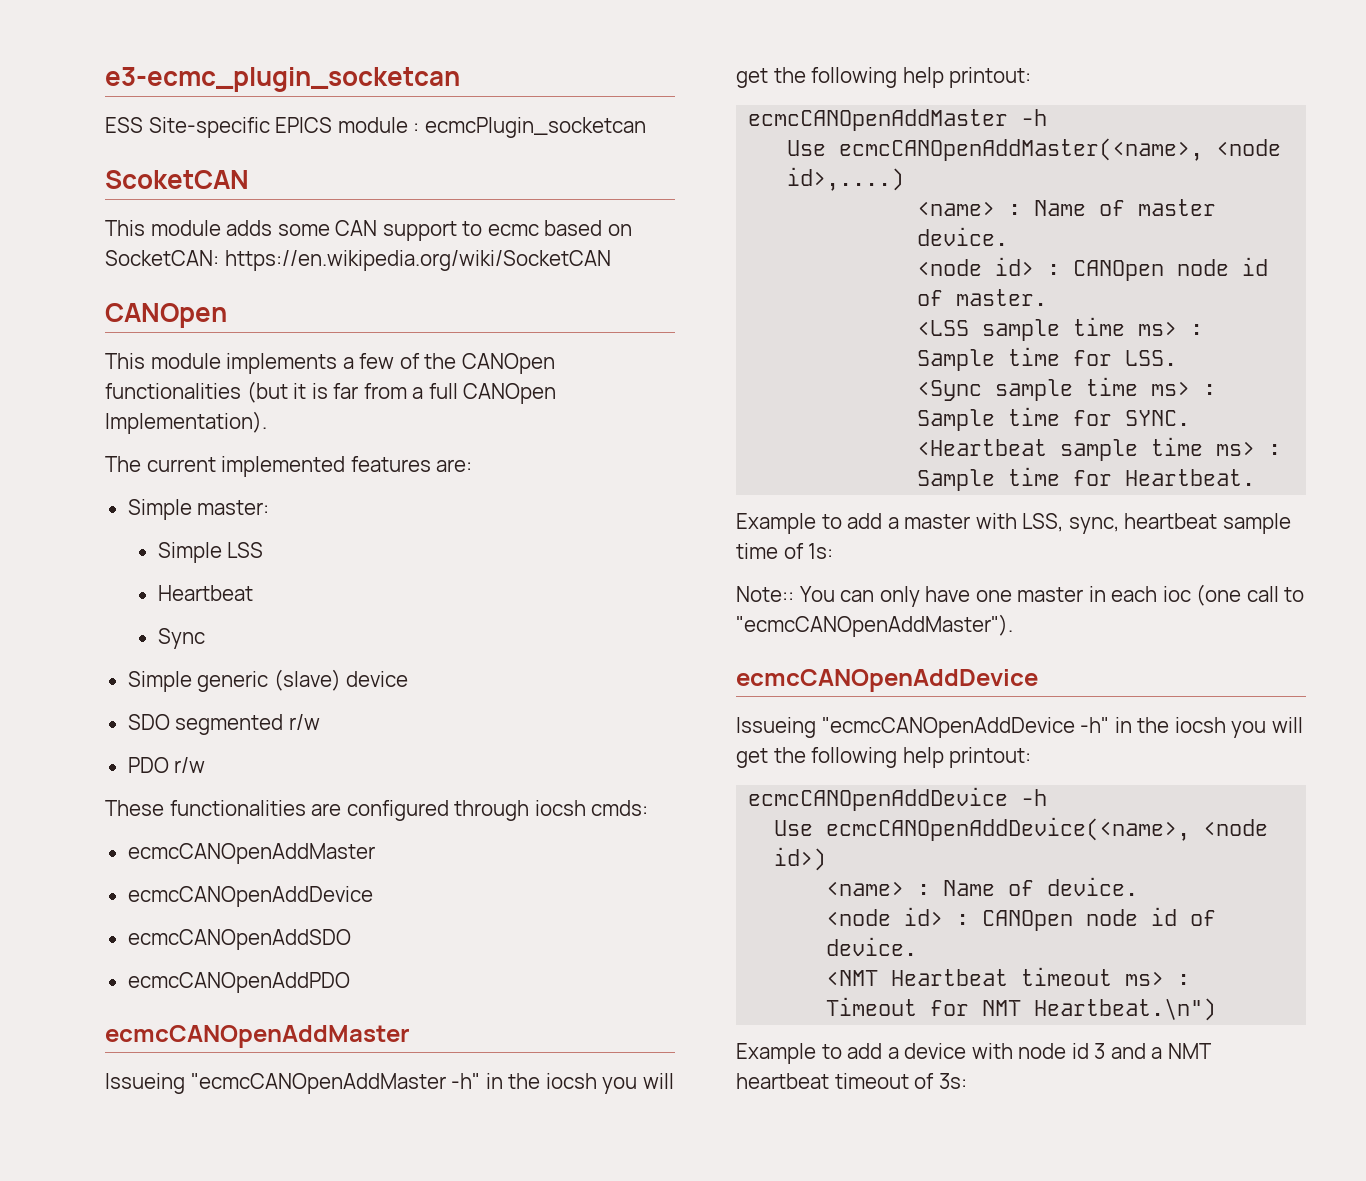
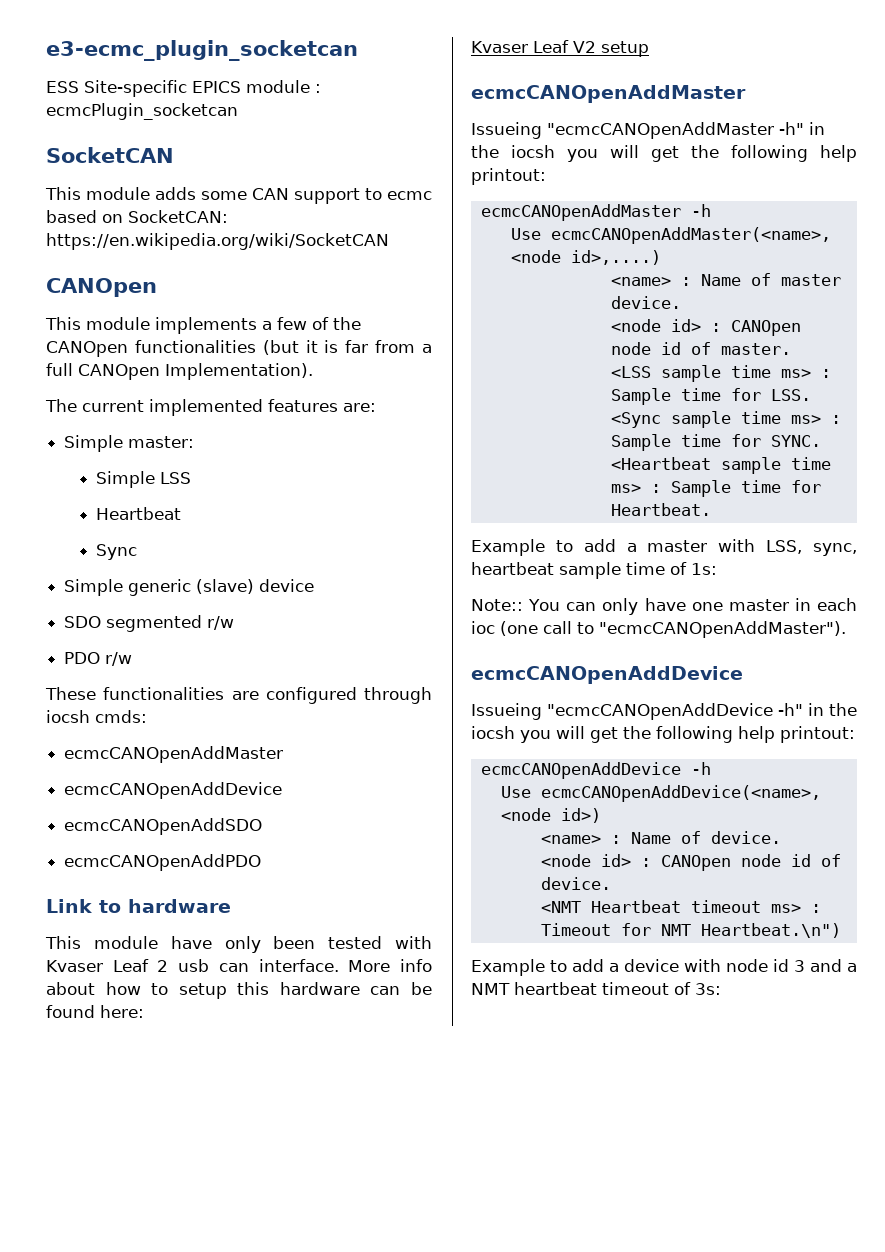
- ScoketCAN
+ SocketCAN
+ Link to hardware
+ This module have only been tested with Kvaser Leaf 2 usb can interface. More info about how to setup this hardware can be found here:
+ Kvaser Leaf V2 setup

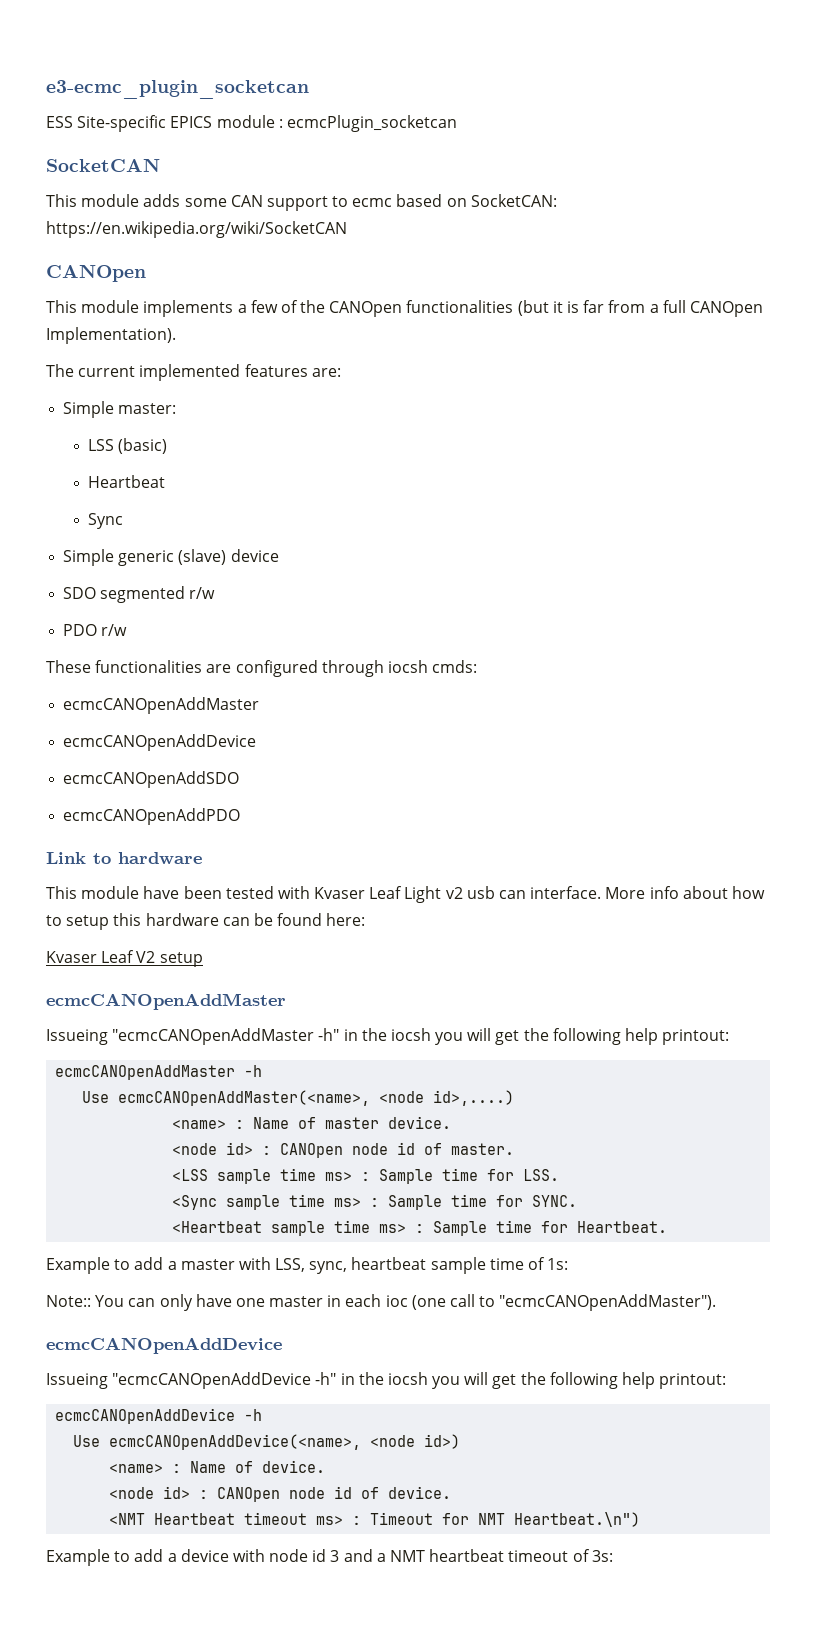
- Simple LSS
+ LSS (basic)
- This module have only been tested with Kvaser Leaf 2 usb can interface.
+ This module have been tested with Kvaser Leaf Light v2 usb can interface.

